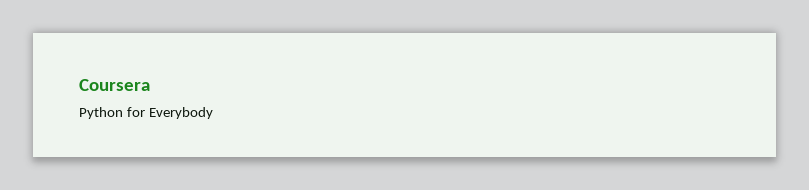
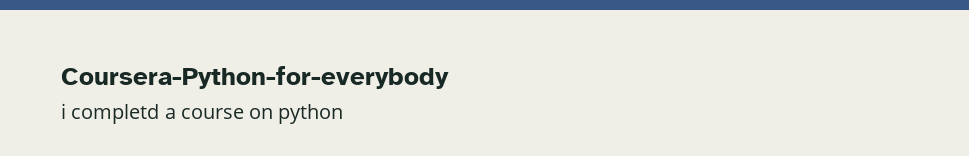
- Coursera
- Python for Everybody
+ Coursera-Python-for-everybody
+ i completd a course on python

